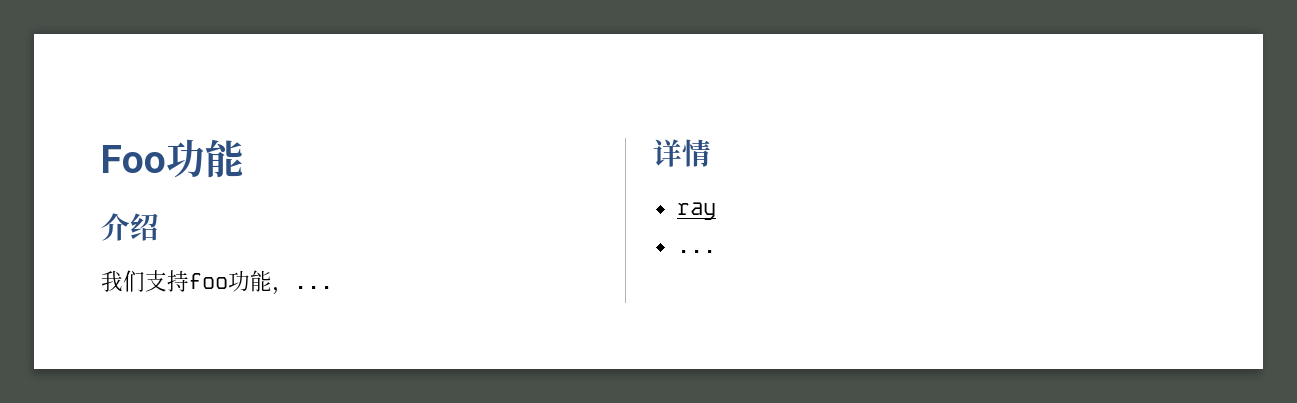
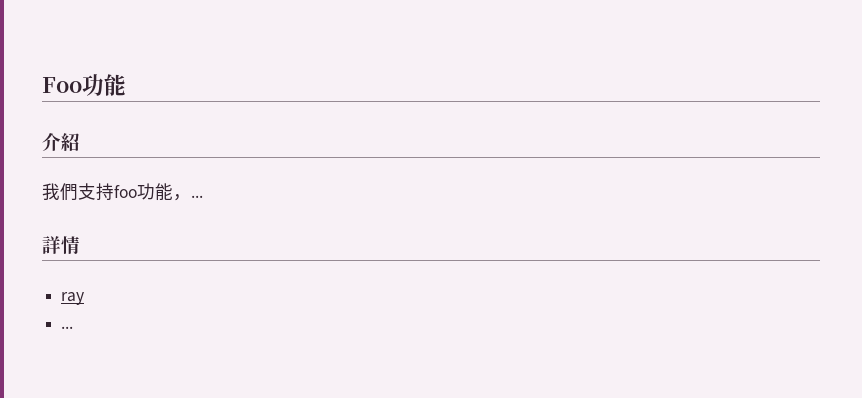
- 介绍
+ 介紹
- 我们支持foo功能，...
+ 我們支持foo功能，...
- 详情
+ 詳情

